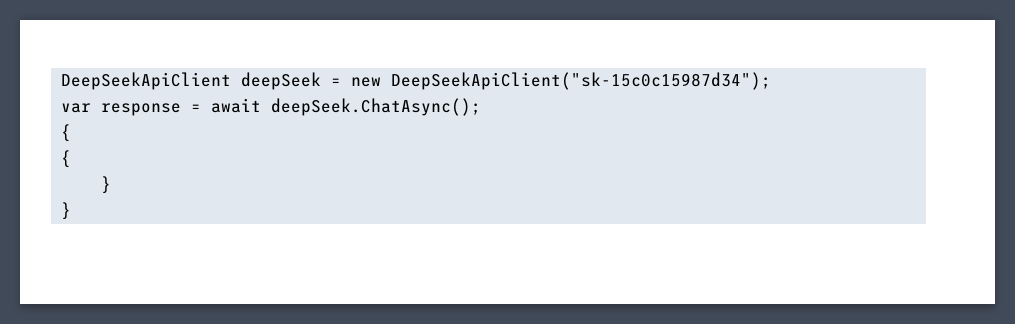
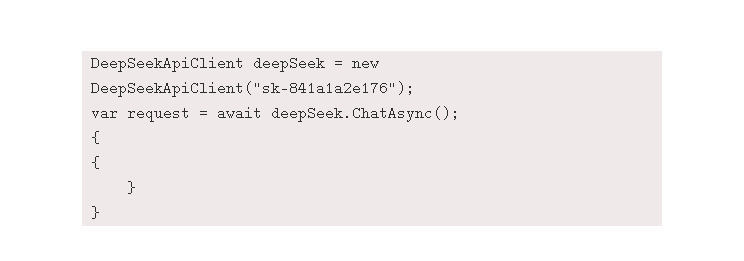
- DeepSeekApiClient deepSeek = new DeepSeekApiClient("sk-15c0c15987d34");
+ DeepSeekApiClient deepSeek = new DeepSeekApiClient("sk-841a1a2e176");
- var response = await deepSeek.ChatAsync();
+ var request = await deepSeek.ChatAsync();

